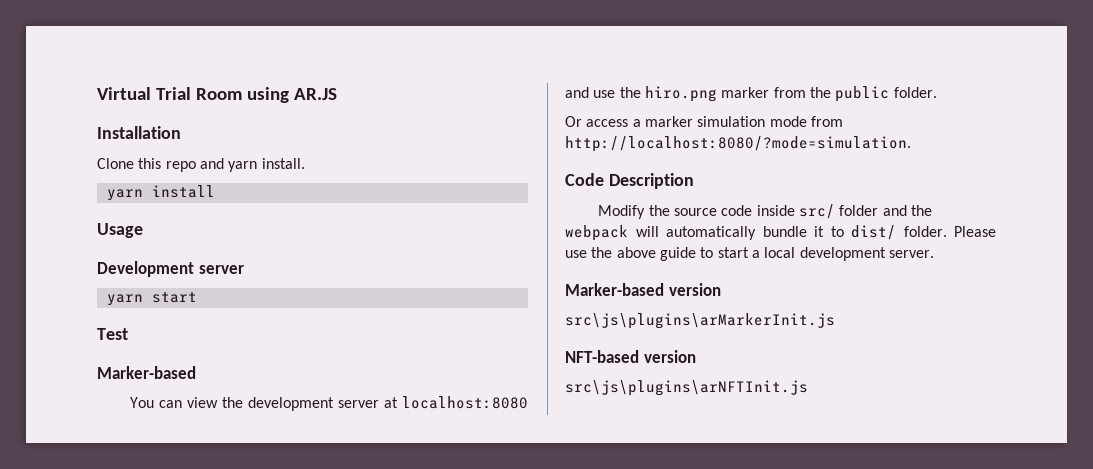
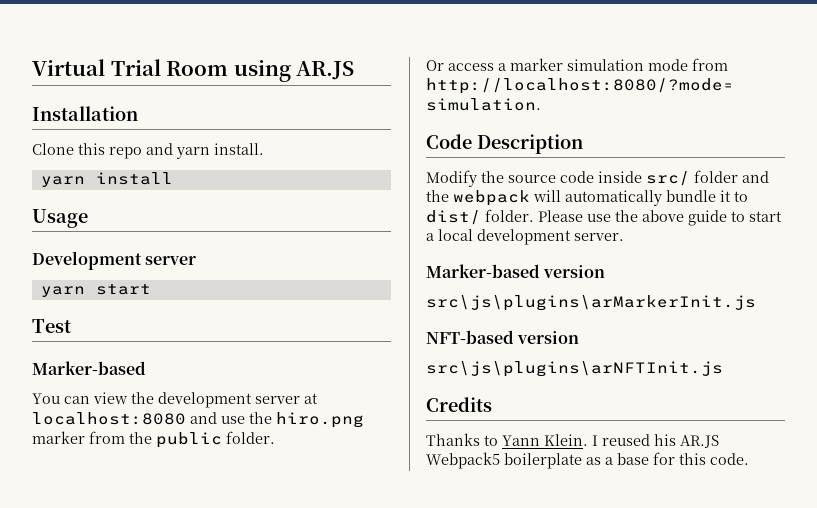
+ Credits
+ Thanks to Yann Klein. I reused his AR.JS Webpack5 boilerplate as a base for this code.

